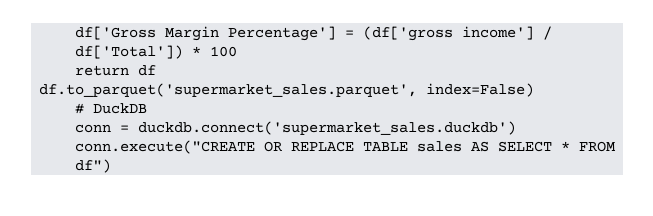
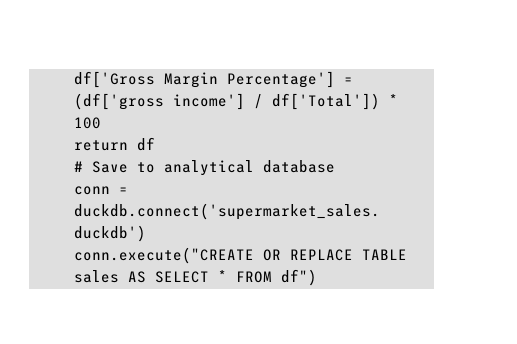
- df.to_parquet('supermarket_sales.parquet', index=False)
- # DuckDB
+ # Save to analytical database

